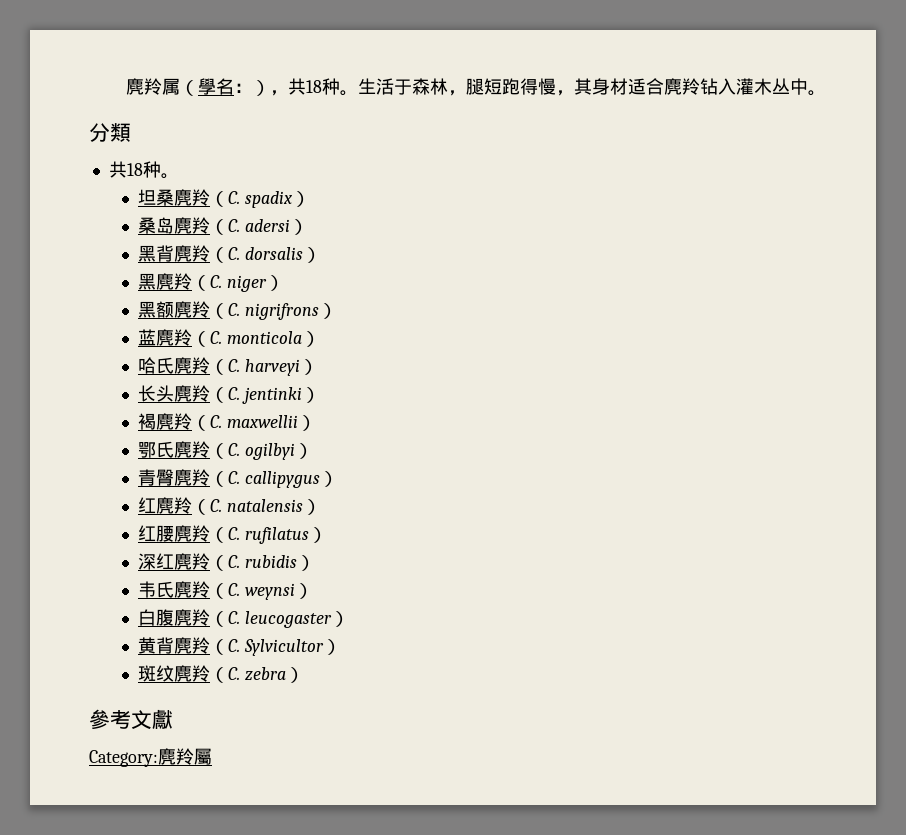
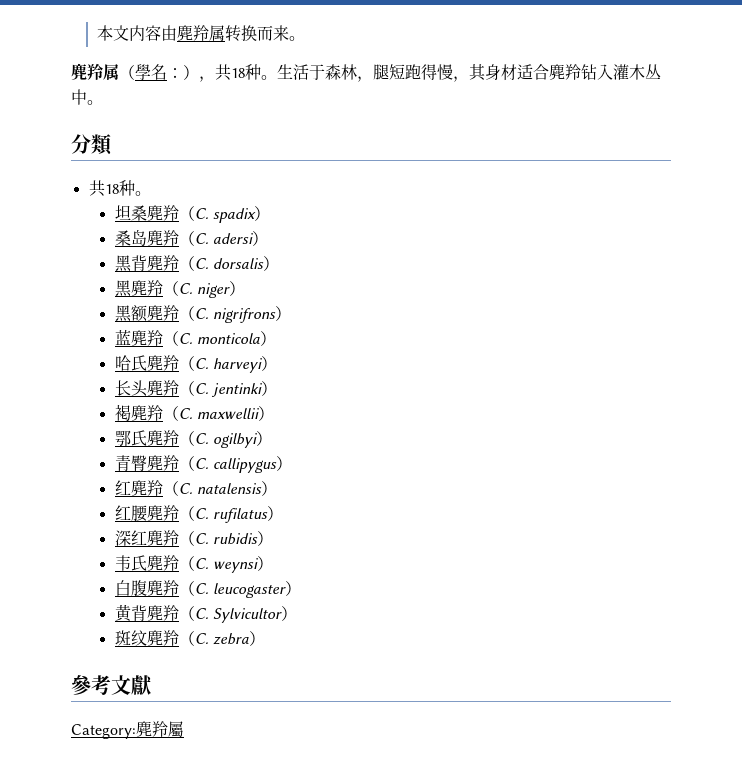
+ 本文内容由麂羚属转换而来。

